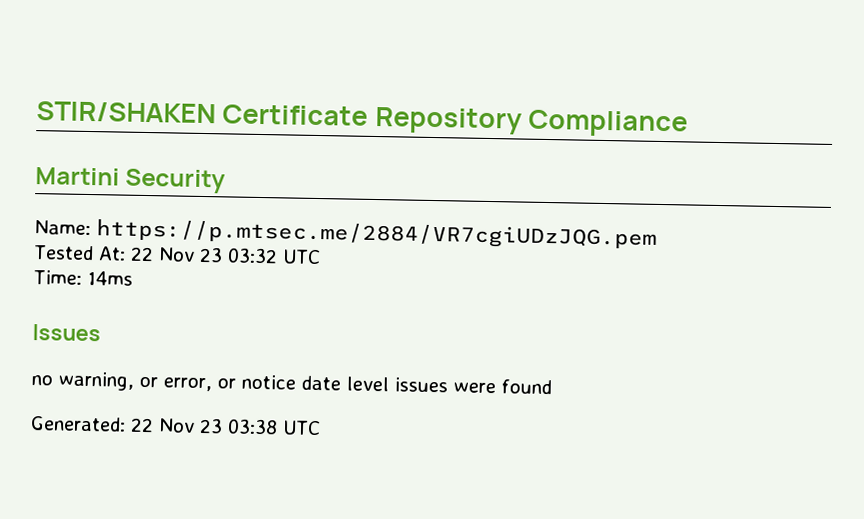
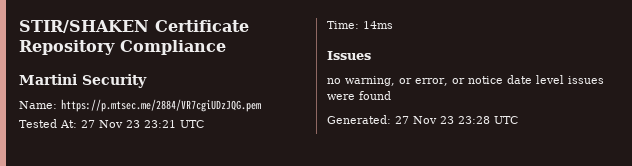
- Tested At: 22 Nov 23 03:32 UTC
+ Tested At: 27 Nov 23 23:21 UTC
- Generated: 22 Nov 23 03:38 UTC
+ Generated: 27 Nov 23 23:28 UTC

